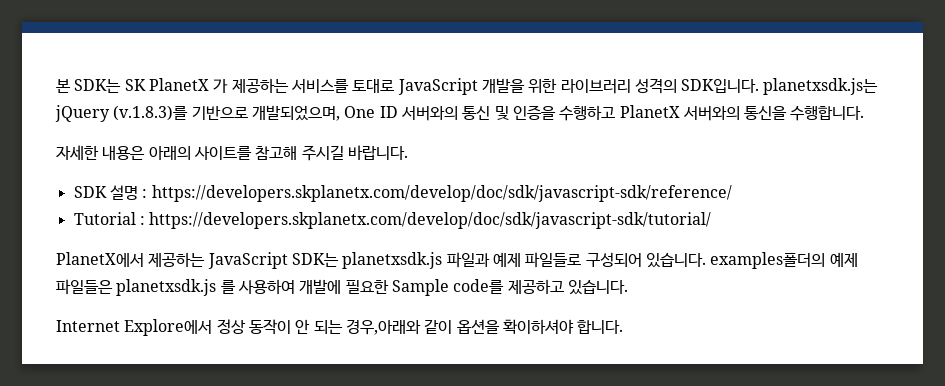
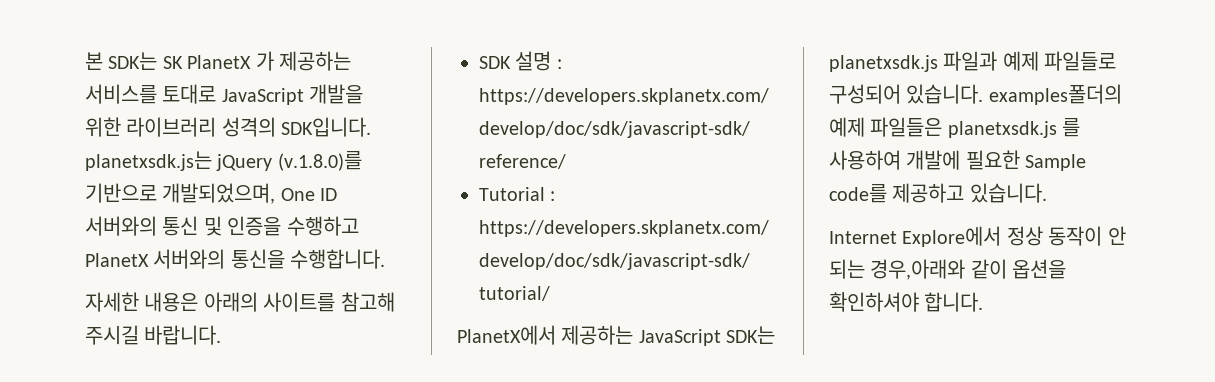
- 본 SDK는 SK PlanetX 가 제공하는 서비스를 토대로 JavaScript 개발을 위한 라이브러리 성격의 SDK입니다. planetxsdk.js는 jQuery (v.1.8.3)를 기반으로 개발되었으며, One ID 서버와의 통신 및 인증을 수행하고 PlanetX 서버와의 통신을 수행합니다.
+ 본 SDK는 SK PlanetX 가 제공하는 서비스를 토대로 JavaScript 개발을 위한 라이브러리 성격의 SDK입니다. planetxsdk.js는 jQuery (v.1.8.0)를 기반으로 개발되었으며, One ID 서버와의 통신 및 인증을 수행하고 PlanetX 서버와의 통신을 수행합니다.
- Internet Explore에서 정상 동작이 안 되는 경우,아래와 같이 옵션을 확이하셔야 합니다.
+ Internet Explore에서 정상 동작이 안 되는 경우,아래와 같이 옵션을 확인하셔야 합니다.

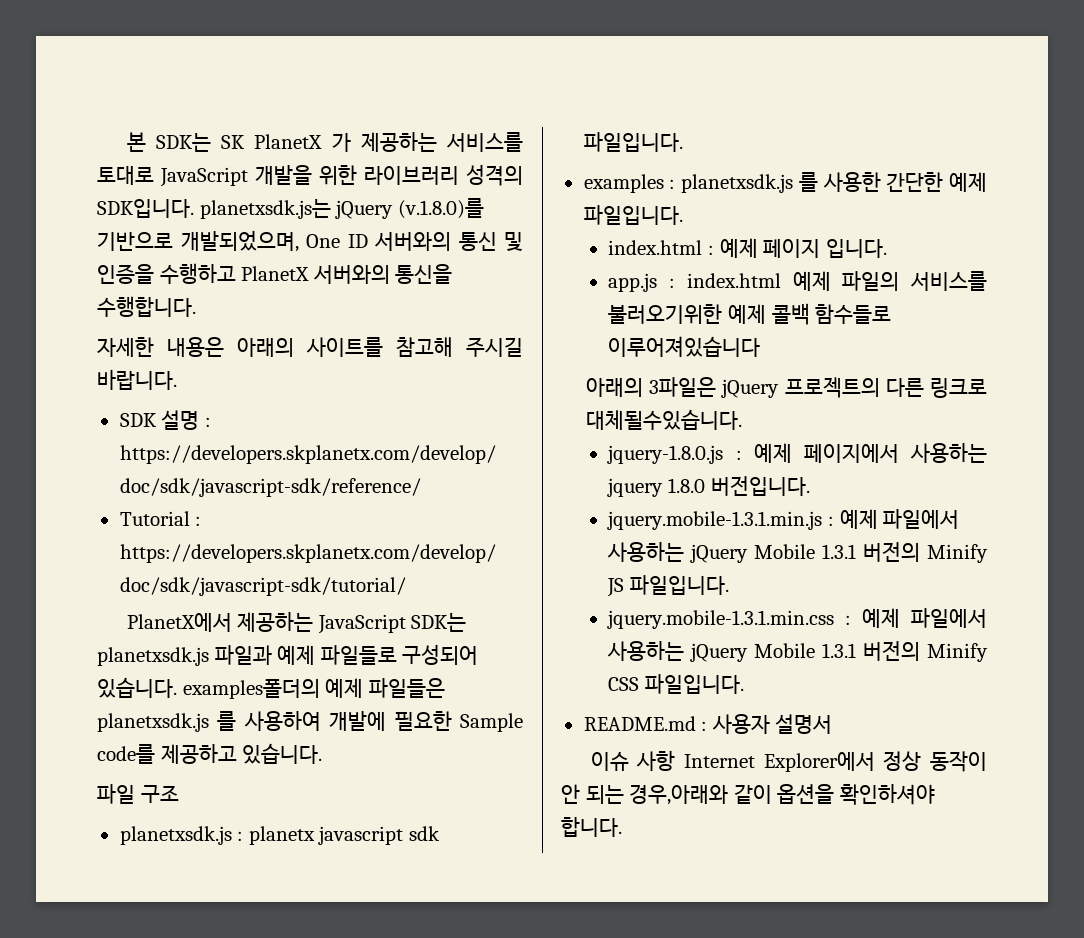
- Internet Explore에서 정상 동작이 안 되는 경우,아래와 같이 옵션을 확인하셔야 합니다.
+ 파일 구조
+ planetxsdk.js : planetx javascript sdk 파일입니다.
+ examples : planetxsdk.js 를 사용한 간단한 예제 파일입니다.
+ index.html : 예제 페이지 입니다.
+ app.js : index.html 예제 파일의 서비스를 불러오기위한 예제 콜백 함수들로 이루어져있습니다
+ 아래의 3파일은 jQuery 프로젝트의 다른 링크로 대체될수있습니다.
+ jquery-1.8.0.js : 예제 페이지에서 사용하는 jquery 1.8.0 버전입니다.
+ jquery.mobile-1.3.1.min.js : 예제 파일에서 사용하는 jQuery Mobile 1.3.1 버전의 Minify JS 파일입니다.
+ jquery.mobile-1.3.1.min.css : 예제 파일에서 사용하는 jQuery Mobile 1.3.1 버전의 Minify CSS 파일입니다.
+ README.md : 사용자 설명서
+ 이슈 사항 Internet Explorer에서 정상 동작이 안 되는 경우,아래와 같이 옵션을 확인하셔야 합니다.

